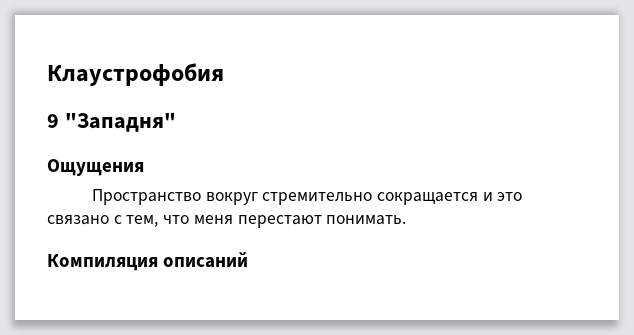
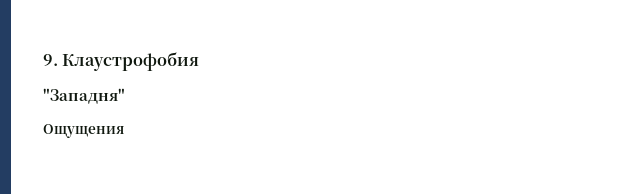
- Клаустрофобия
+ 9. Клаустрофобия
- 9 "Западня"
+ "Западня"
- Пространство вокруг стремительно сокращается и это связано с тем, что меня перестают понимать.
- Компиляция описаний

